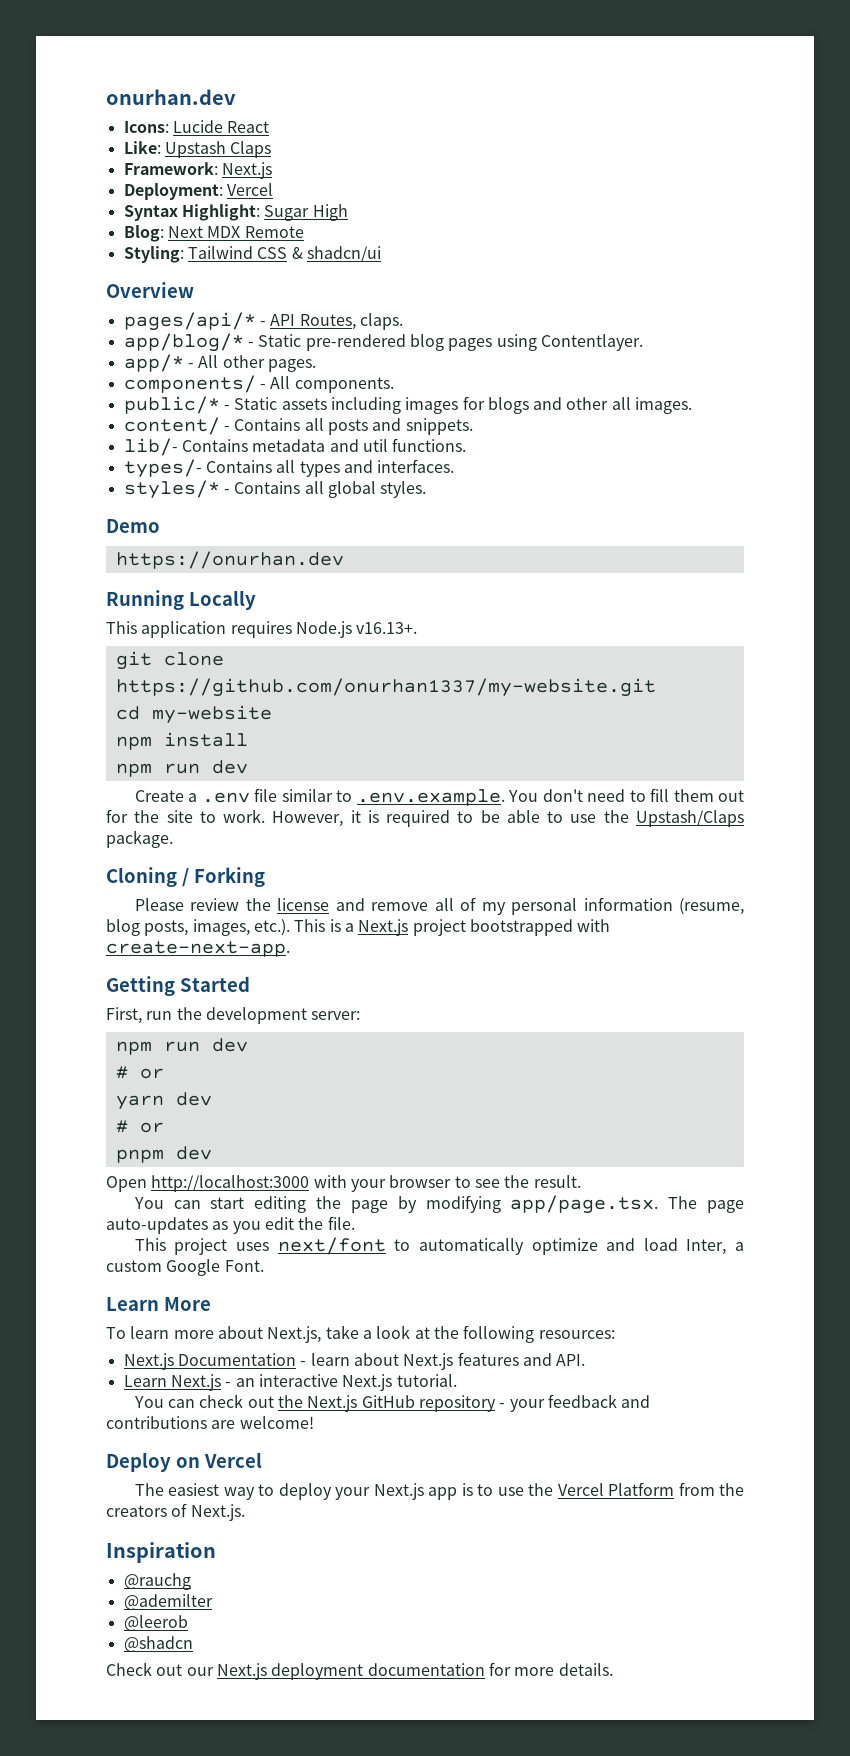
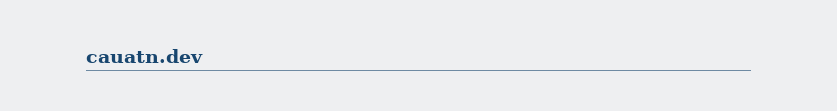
- onurhan.dev
- Icons: Lucide React
- Like: Upstash Claps
- Framework: Next.js
- Deployment: Vercel
- Syntax Highlight: Sugar High
- Blog: Next MDX Remote
- Styling: Tailwind CSS & shadcn/ui
- Overview
- pages/api/* - API Routes, claps.
- app/blog/* - Static pre-rendered blog pages using Contentlayer.
- app/* - All other pages.
- components/ - All components.
- public/* - Static assets including images for blogs and other all images.
- content/ - Contains all posts and snippets.
- lib/- Contains metadata and util functions.
- types/- Contains all types and interfaces.
- styles/* - Contains all global styles.
- Demo
- https://onurhan.dev
- Running Locally
- This application requires Node.js v16.13+.
- git clone https://github.com/onurhan1337/my-website.git
- cd my-website
- npm install
- npm run dev
- Create a .env file similar to .env.example. You don't need to fill them out for the site to work. However, it is required to be able to use the Upstash/Claps package.
- Cloning / Forking
- Please review the license and remove all of my personal information (resume, blog posts, images, etc.). This is a Next.js project bootstrapped with create-next-app.
- Getting Started
- First, run the development server:
- npm run dev
- # or
- yarn dev
- # or
- pnpm dev
- Open http://localhost:3000 with your browser to see the result.
- You can start editing the page by modifying app/page.tsx. The page auto-updates as you edit the file.
- This project uses next/font to automatically optimize and load Inter, a custom Google Font.
- Learn More
- To learn more about Next.js, take a look at the following resources:
- Next.js Documentation - learn about Next.js features and API.
- Learn Next.js - an interactive Next.js tutorial.
- You can check out the Next.js GitHub repository - your feedback and contributions are welcome!
- Deploy on Vercel
- The easiest way to deploy your Next.js app is to use the Vercel Platform from the creators of Next.js.
- Inspiration
- @rauchg
- @ademilter
- @leerob
- @shadcn
- Check out our Next.js deployment documentation for more details.
+ cauatn.dev

